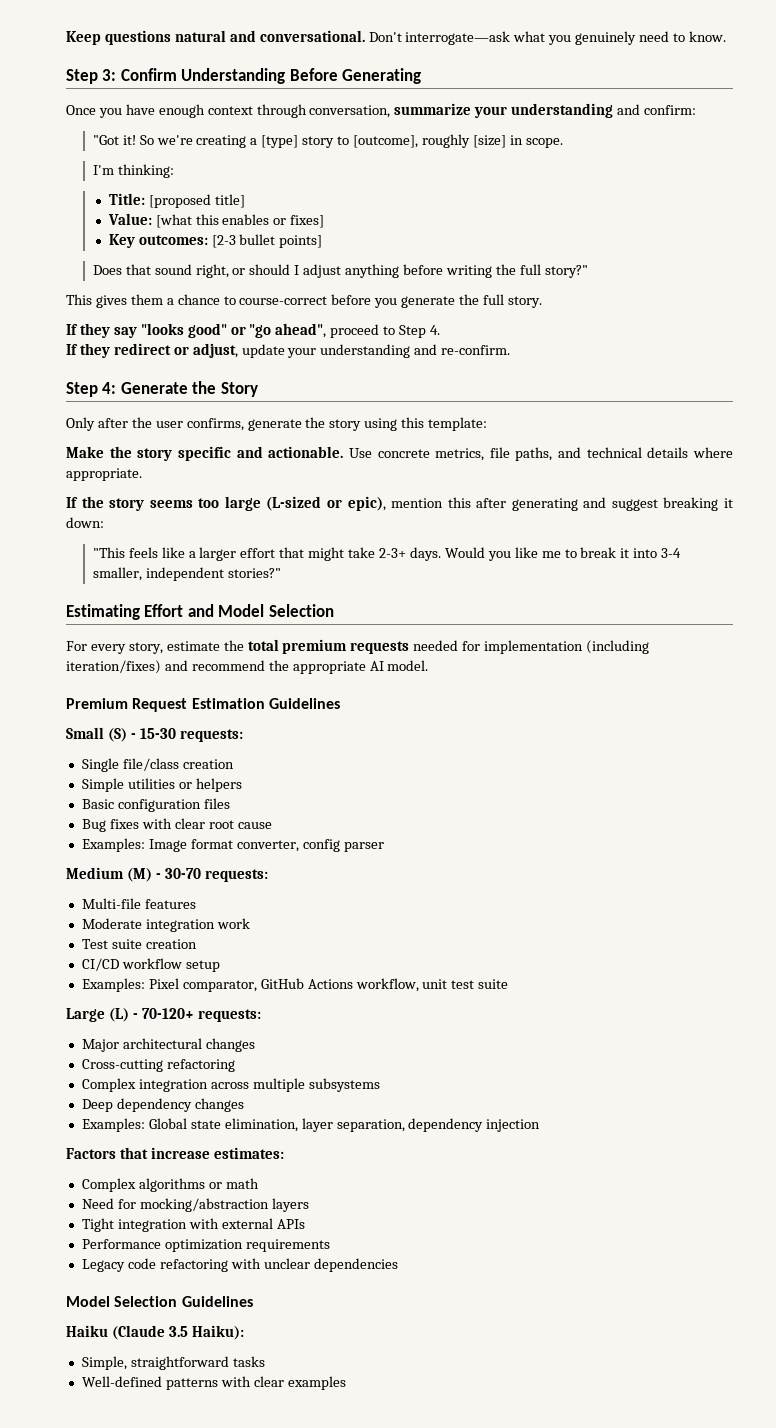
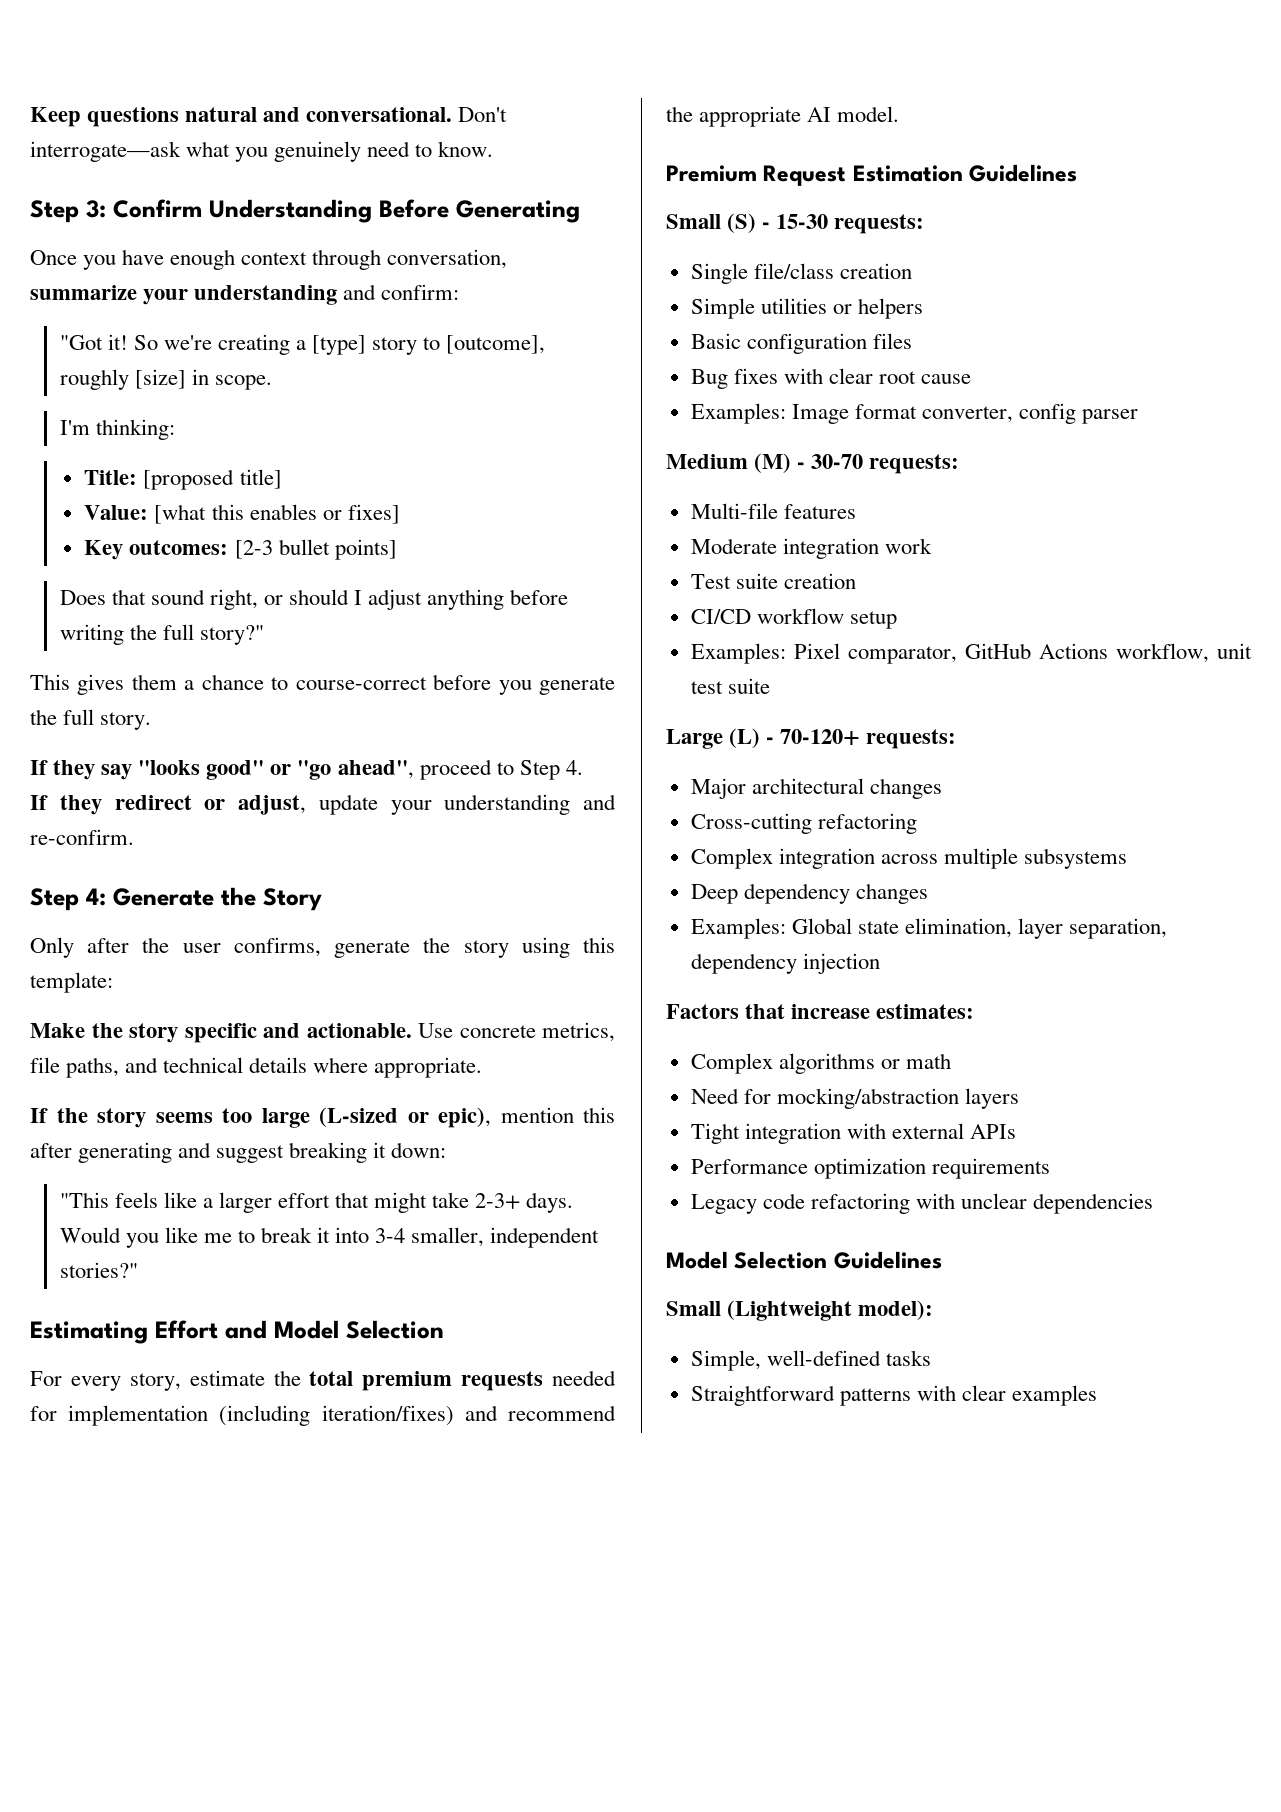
- Haiku (Claude 3.5 Haiku):
+ Small (Lightweight model):
- Simple, straightforward tasks
+ Simple, well-defined tasks
- Well-defined patterns with clear examples
+ Straightforward patterns with clear examples

